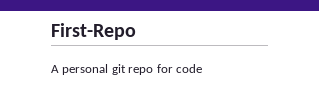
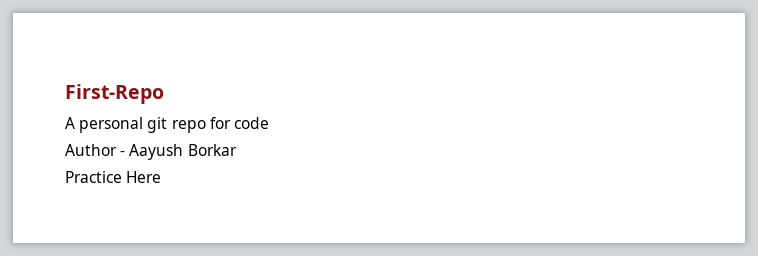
+ Author - Aayush Borkar
+ Practice Here

